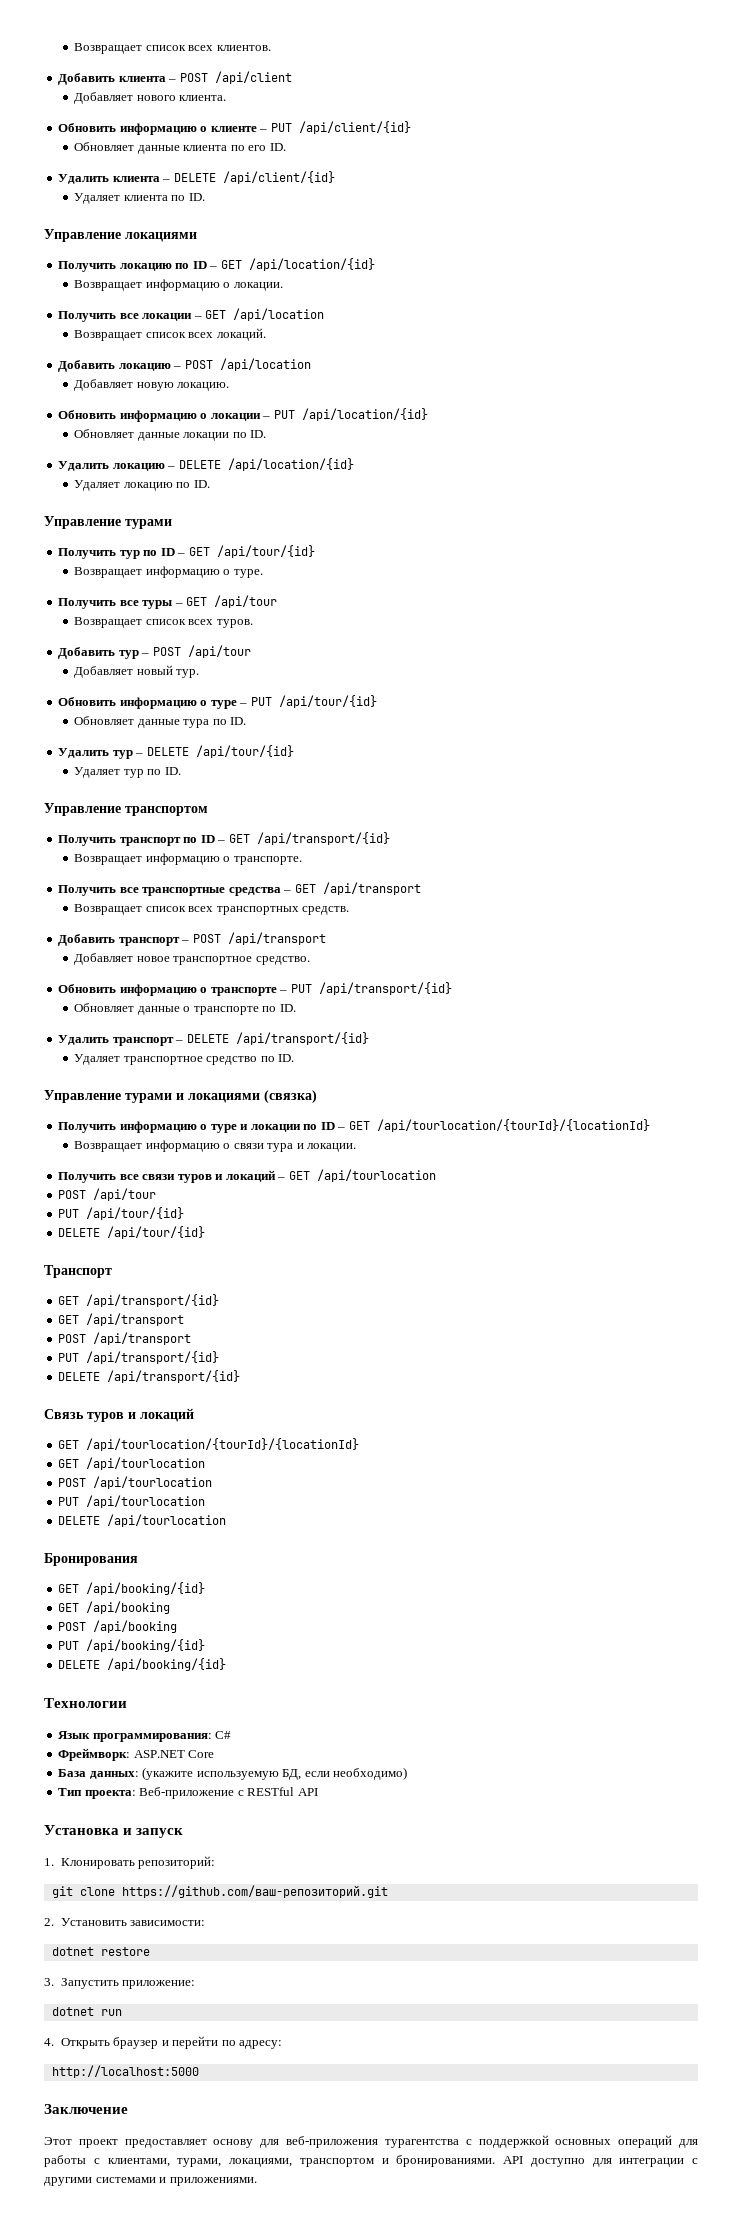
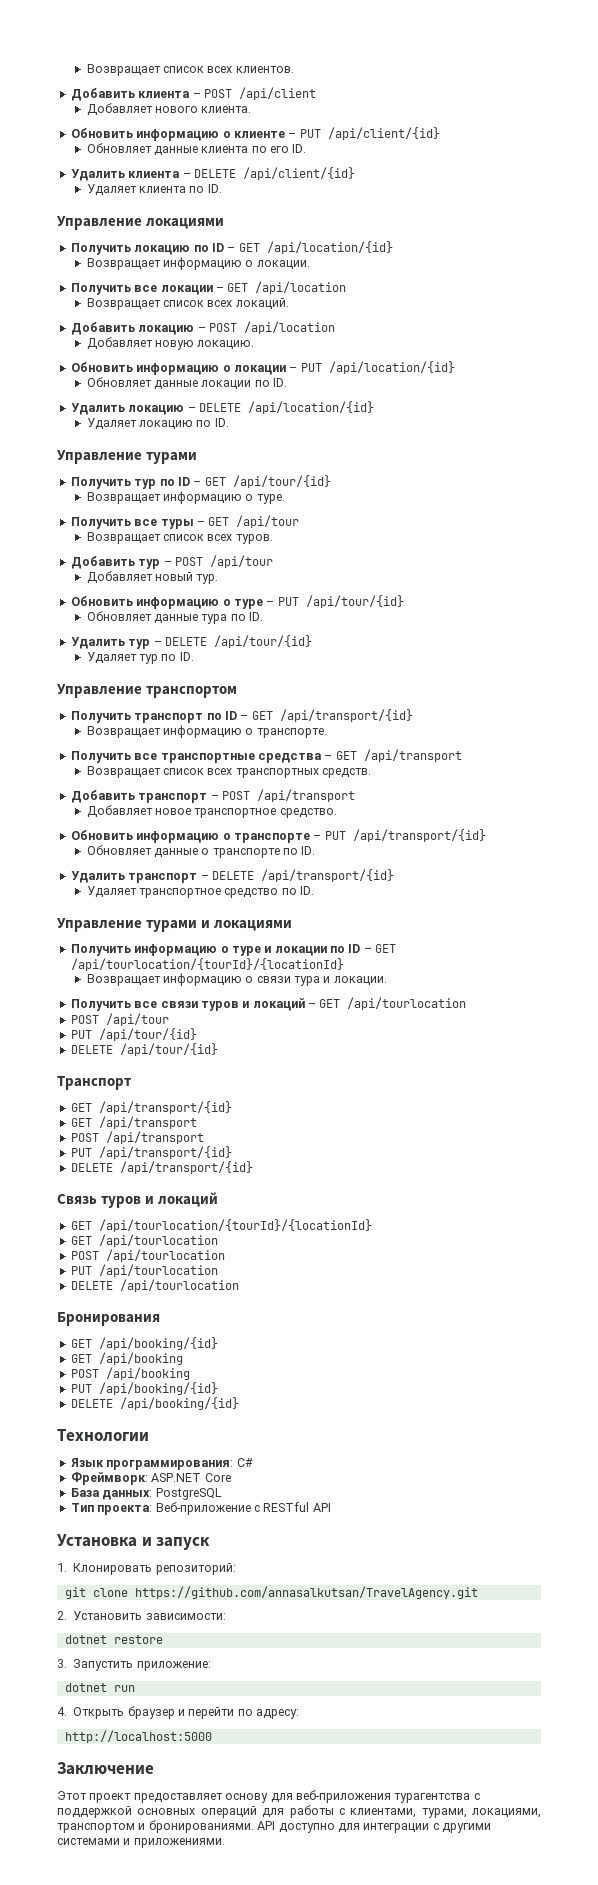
- Управление турами и локациями (связка)
+ Управление турами и локациями
- База данных: (укажите используемую БД, если необходимо)
+ База данных: PostgreSQL
- git clone https://github.com/ваш-репозиторий.git
+ git clone https://github.com/annasalkutsan/TravelAgency.git

